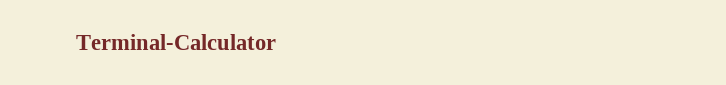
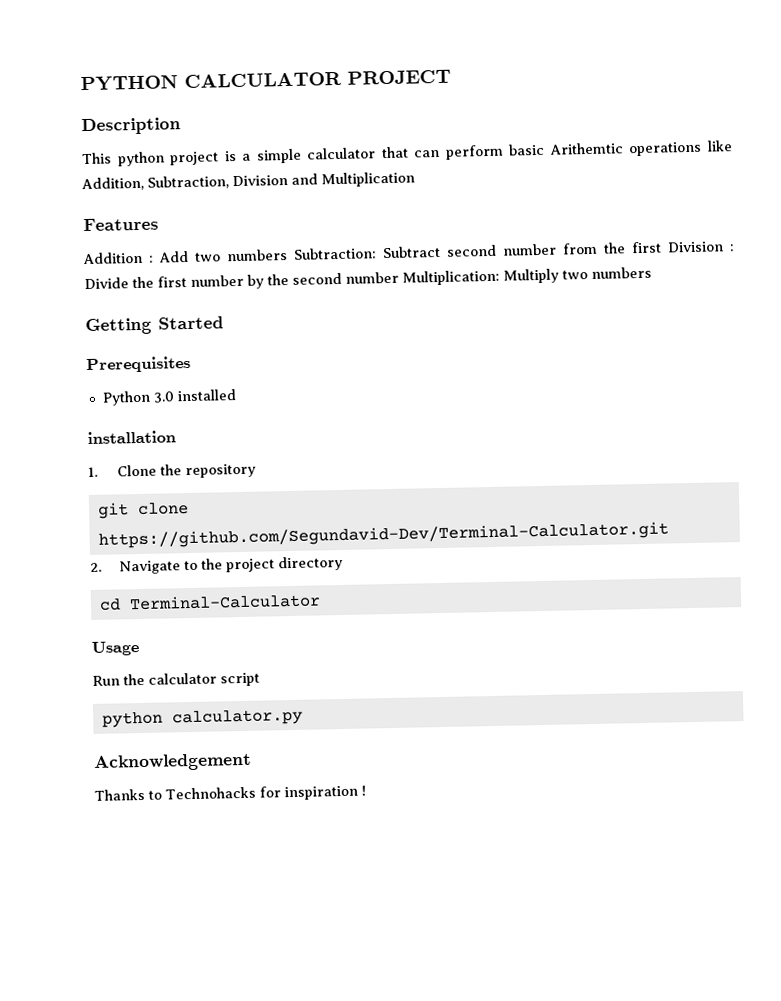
- Terminal-Calculator
+ PYTHON CALCULATOR PROJECT
+ Description
+ This python project is a simple calculator that can perform basic Arithemtic operations like Addition, Subtraction, Division and Multiplication
+ Features
+ Addition : Add two numbers Subtraction: Subtract second number from the first Division : Divide the first number by the second number Multiplication: Multiply two numbers
+ Getting Started
+ Prerequisites
+ Python 3.0 installed
+ installation
+ 1. Clone the repository
+ git clone https://github.com/Segundavid-Dev/Terminal-Calculator.git
+ 2. Navigate to the project directory
+ cd Terminal-Calculator
+ Usage
+ Run the calculator script
+ python calculator.py
+ Acknowledgement
+ Thanks to Technohacks for inspiration !

